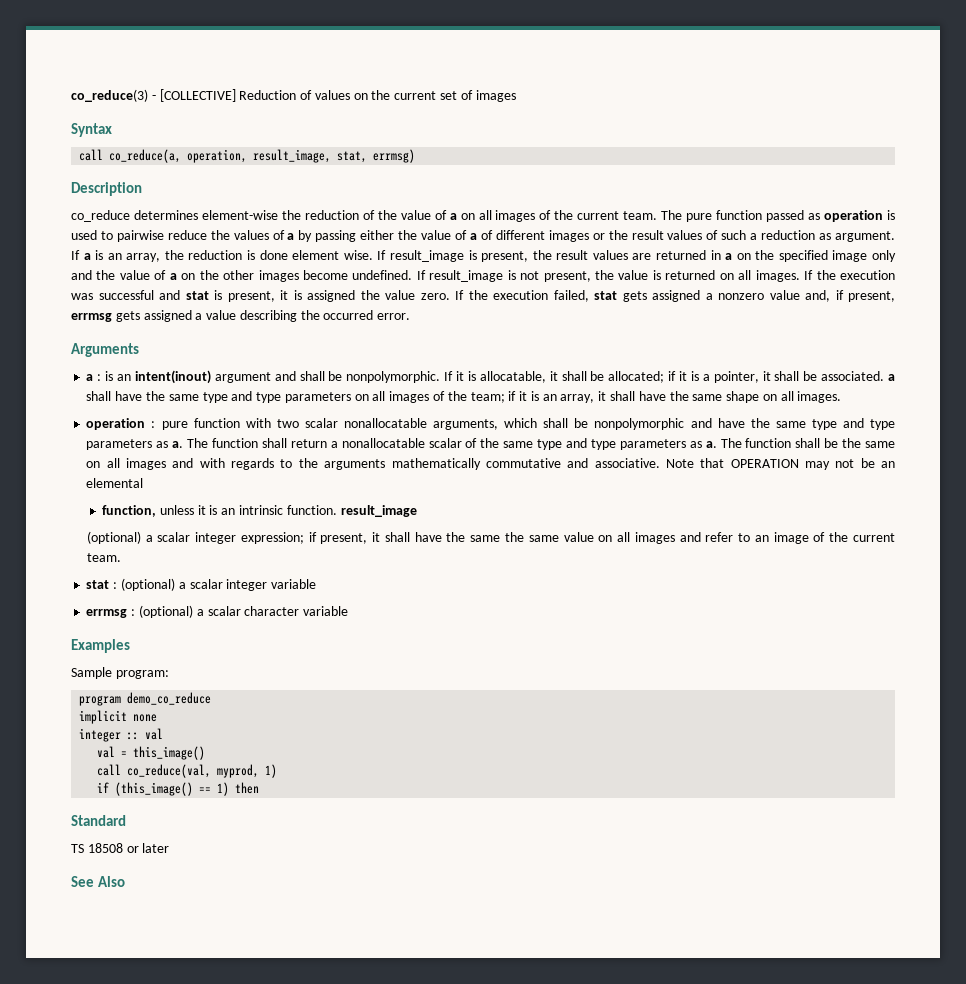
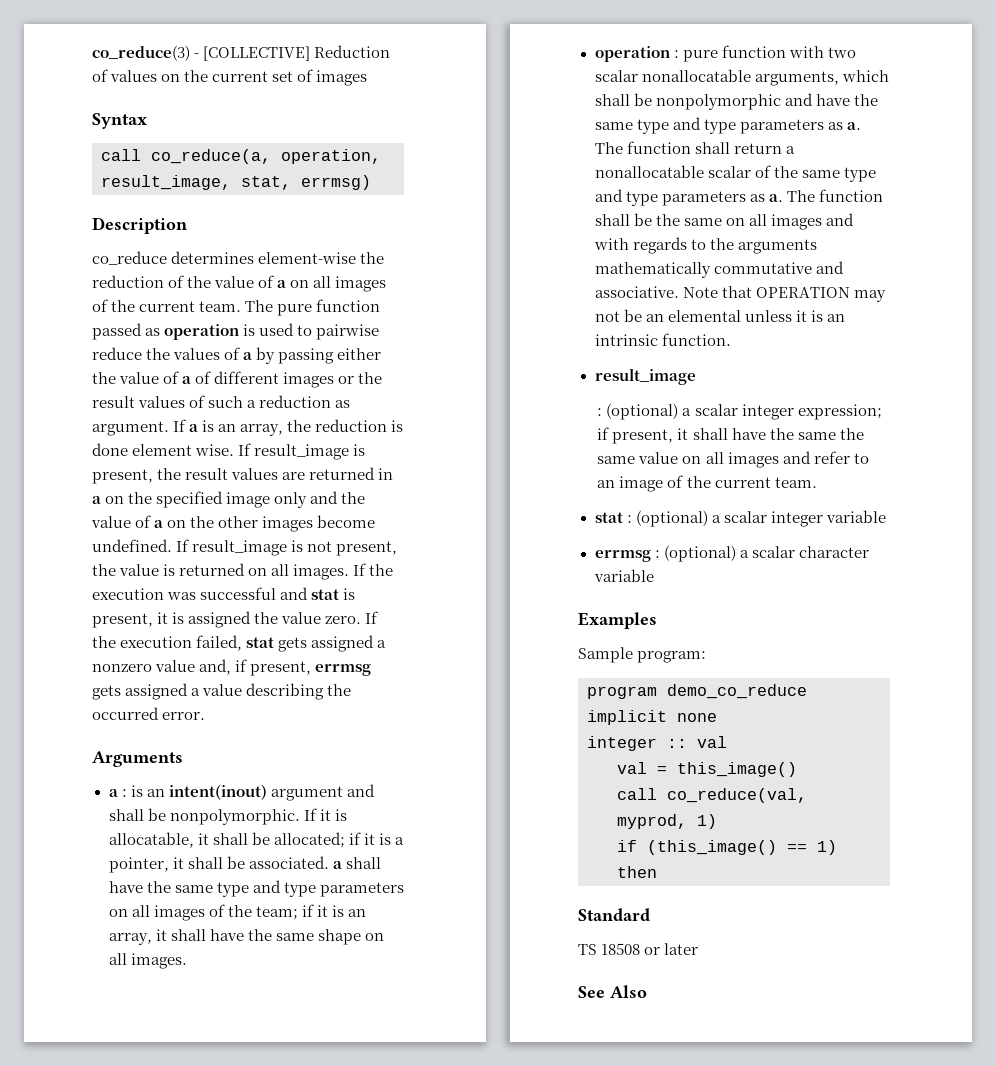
- Note that OPERATION may not be an elemental
- function, unless it is an intrinsic function. result_image
+ Note that OPERATION may not be an elemental unless it is an intrinsic function.
+ result_image
- (optional) a scalar integer expression; if present, it shall have the same the same value on all images and refer to an image of the current team.
+ : (optional) a scalar integer expression; if present, it shall have the same the same value on all images and refer to an image of the current team.

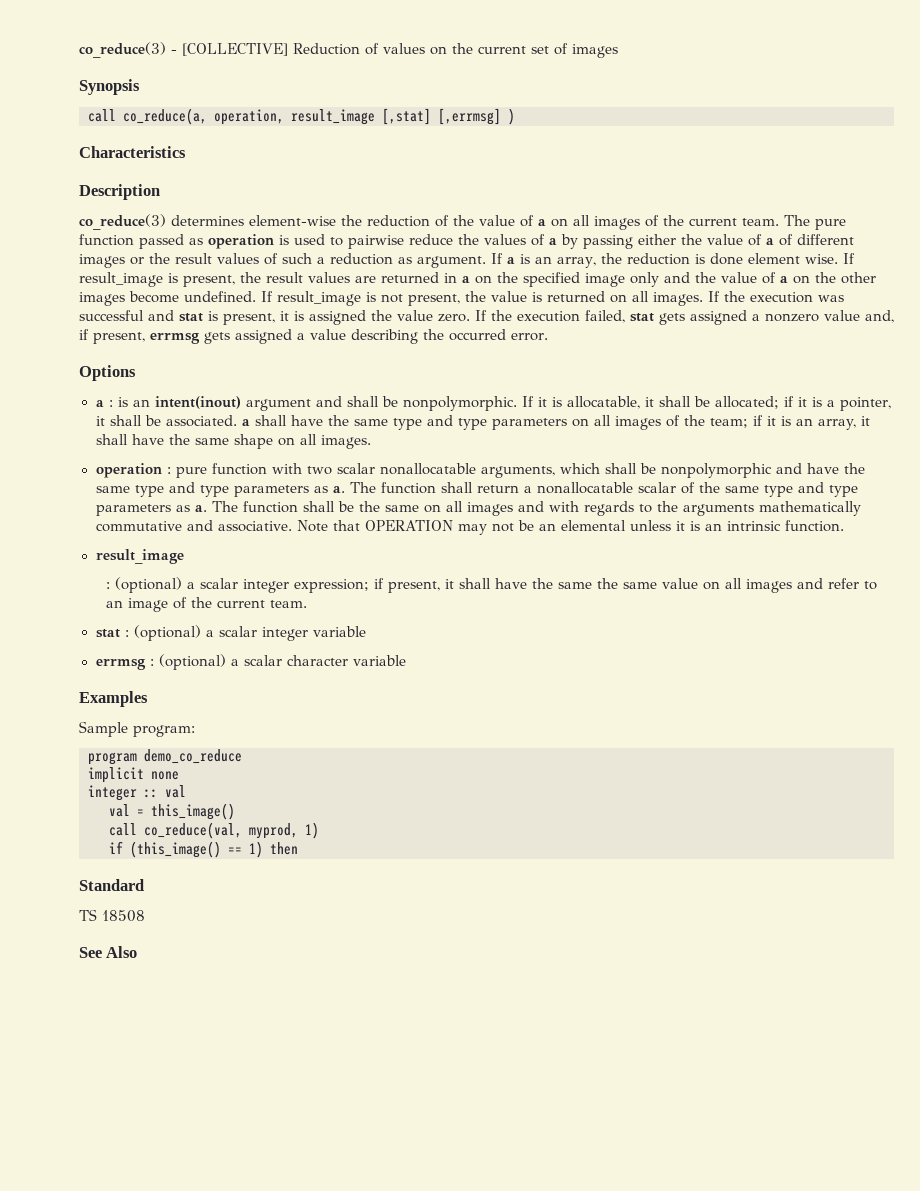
- Syntax
+ Synopsis
- call co_reduce(a, operation, result_image, stat, errmsg)
+ call co_reduce(a, operation, result_image [,stat] [,errmsg] )
+ Characteristics
- co_reduce determines element-wise the reduction of the value of a on all images of the current team.
+ co_reduce(3) determines element-wise the reduction of the value of a on all images of the current team.
- Arguments
+ Options
- TS 18508 or later
+ TS 18508

